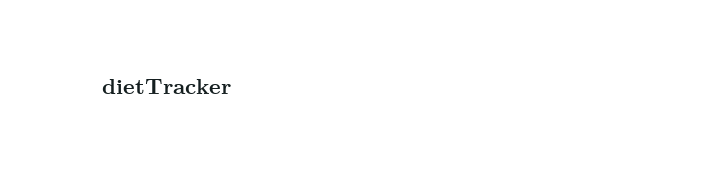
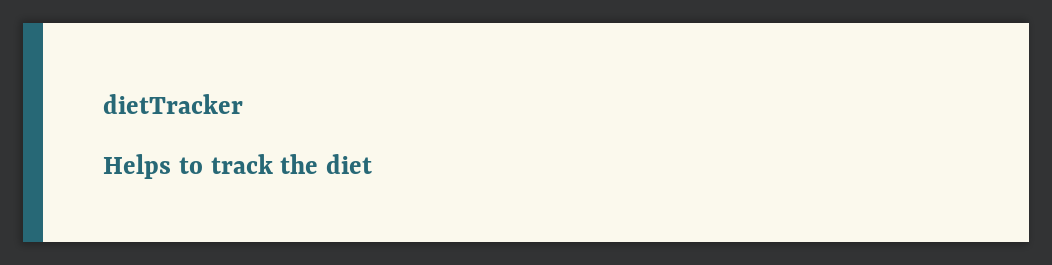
+ Helps to track the diet

